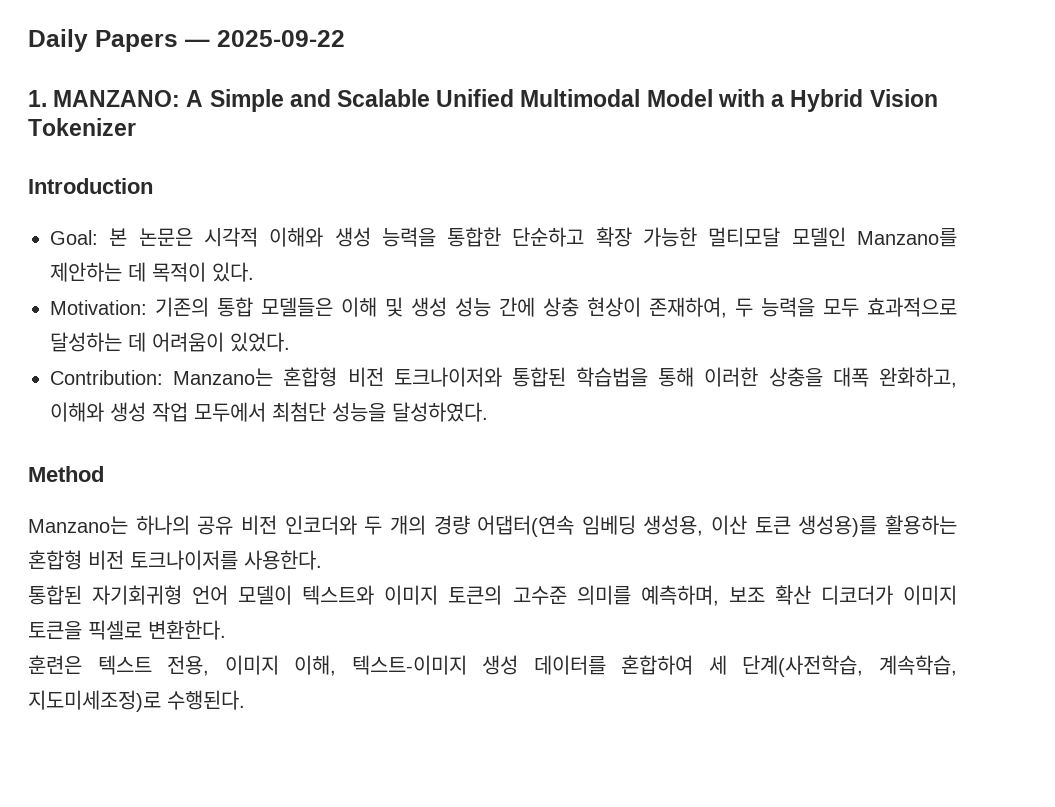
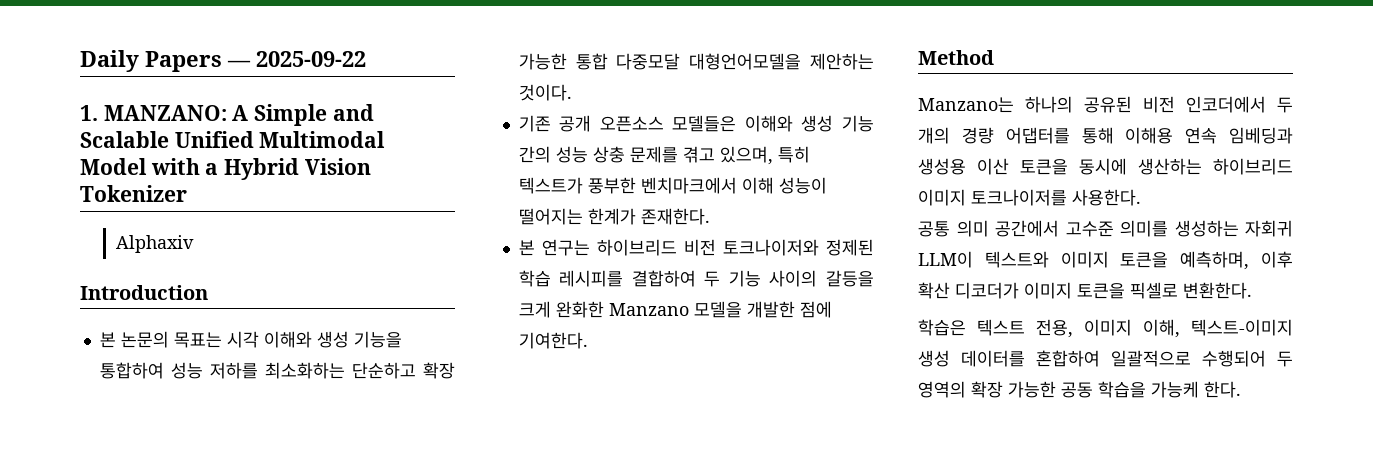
+ Alphaxiv
- Goal: 본 논문은 시각적 이해와 생성 능력을 통합한 단순하고 확장 가능한 멀티모달 모델인 Manzano를 제안하는 데 목적이 있다.
- Motivation: 기존의 통합 모델들은 이해 및 생성 성능 간에 상충 현상이 존재하여, 두 능력을 모두 효과적으로 달성하는 데 어려움이 있었다.
- Contribution: Manzano는 혼합형 비전 토크나이저와 통합된 학습법을 통해 이러한 상충을 대폭 완화하고, 이해와 생성 작업 모두에서 최첨단 성능을 달성하였다.
+ 본 논문의 목표는 시각 이해와 생성 기능을 통합하여 성능 저하를 최소화하는 단순하고 확장 가능한 통합 다중모달 대형언어모델을 제안하는 것이다.
+ 기존 공개 오픈소스 모델들은 이해와 생성 기능 간의 성능 상충 문제를 겪고 있으며, 특히 텍스트가 풍부한 벤치마크에서 이해 성능이 떨어지는 한계가 존재한다.
+ 본 연구는 하이브리드 비전 토크나이저와 정제된 학습 레시피를 결합하여 두 기능 사이의 갈등을 크게 완화한 Manzano 모델을 개발한 점에 기여한다.
  Method
- Manzano는 하나의 공유 비전 인코더와 두 개의 경량 어댑터(연속 임베딩 생성용, 이산 토큰 생성용)를 활용하는 혼합형 비전 토크나이저를 사용한다.
- 통합된 자기회귀형 언어 모델이 텍스트와 이미지 토큰의 고수준 의미를 예측하며, 보조 확산 디코더가 이미지 토큰을 픽셀로 변환한다.
+ Manzano는 하나의 공유된 비전 인코더에서 두 개의 경량 어댑터를 통해 이해용 연속 임베딩과 생성용 이산 토큰을 동시에 생산하는 하이브리드 이미지 토크나이저를 사용한다.
+ 공통 의미 공간에서 고수준 의미를 생성하는 자회귀 LLM이 텍스트와 이미지 토큰을 예측하며, 이후 확산 디코더가 이미지 토큰을 픽셀로 변환한다.
- 훈련은 텍스트 전용, 이미지 이해, 텍스트-이미지 생성 데이터를 혼합하여 세 단계(사전학습, 계속학습, 지도미세조정)로 수행된다.
+ 학습은 텍스트 전용, 이미지 이해, 텍스트-이미지 생성 데이터를 혼합하여 일괄적으로 수행되어 두 영역의 확장 가능한 공동 학습을 가능케 한다.

